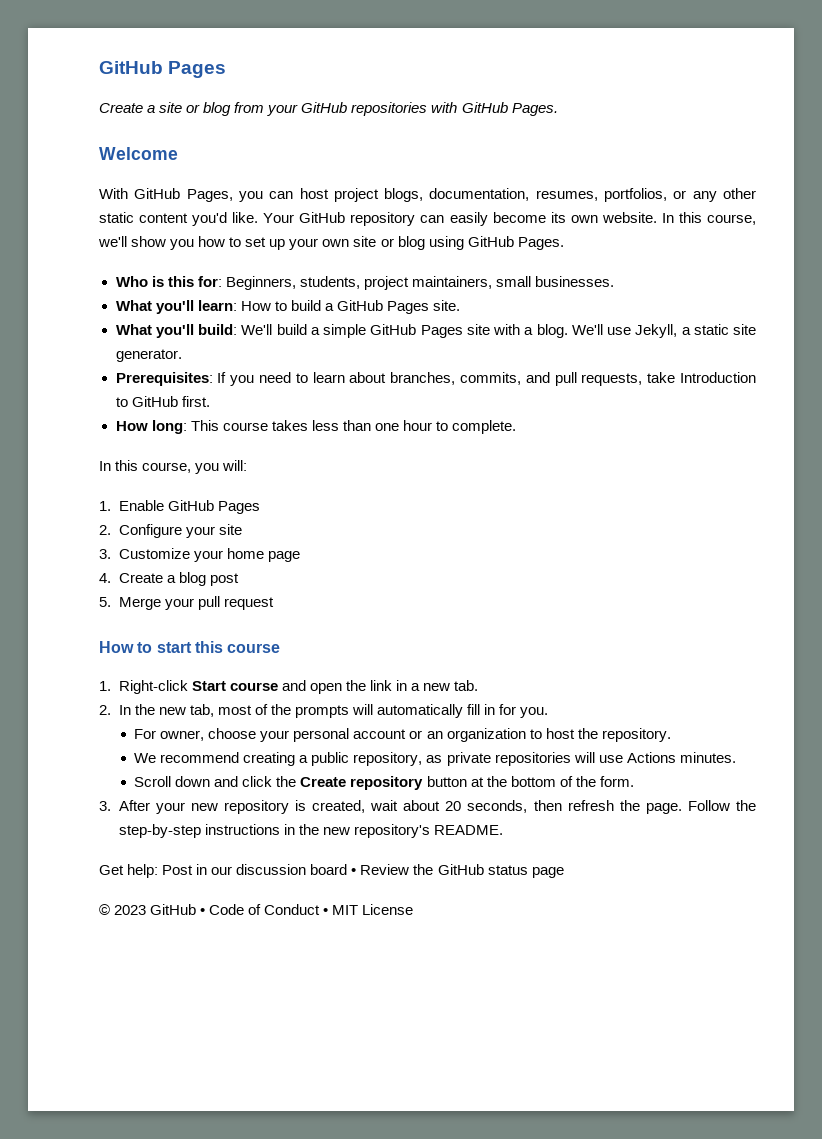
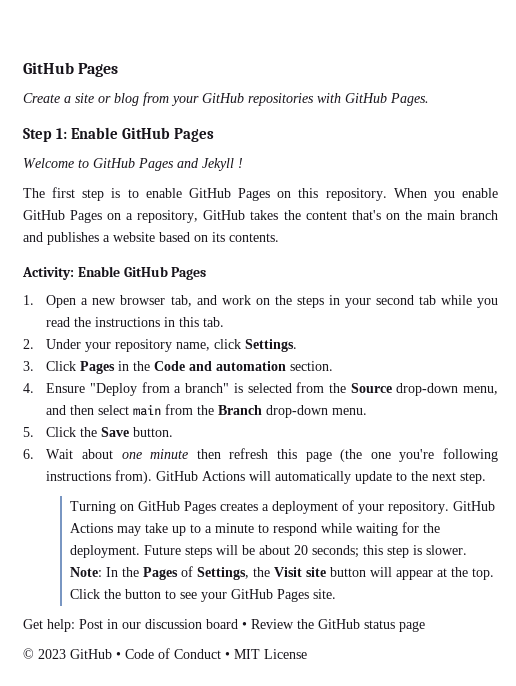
- Welcome
- With GitHub Pages, you can host project blogs, documentation, resumes, portfolios, or any other static content you'd like. Your GitHub repository can easily become its own website. In this course, we'll show you how to set up your own site or blog using GitHub Pages.
- Who is this for: Beginners, students, project maintainers, small businesses.
- What you'll learn: How to build a GitHub Pages site.
- What you'll build: We'll build a simple GitHub Pages site with a blog. We'll use Jekyll, a static site generator.
- Prerequisites: If you need to learn about branches, commits, and pull requests, take Introduction to GitHub first.
- How long: This course takes less than one hour to complete.
- In this course, you will:
- 1. Enable GitHub Pages
- 2. Configure your site
- 3. Customize your home page
- 4. Create a blog post
- 5. Merge your pull request
- How to start this course
- 1. Right-click Start course and open the link in a new tab.
- 2. In the new tab, most of the prompts will automatically fill in for you.
- For owner, choose your personal account or an organization to host the repository.
- We recommend creating a public repository, as private repositories will use Actions minutes.
- Scroll down and click the Create repository button at the bottom of the form.
- 3. After your new repository is created, wait about 20 seconds, then refresh the page. Follow the step-by-step instructions in the new repository's README.
+ Step 1: Enable GitHub Pages
+ Welcome to GitHub Pages and Jekyll !
+ The first step is to enable GitHub Pages on this repository. When you enable GitHub Pages on a repository, GitHub takes the content that's on the main branch and publishes a website based on its contents.
+ Activity: Enable GitHub Pages
+ 1. Open a new browser tab, and work on the steps in your second tab while you read the instructions in this tab.
+ 2. Under your repository name, click Settings.
+ 3. Click Pages in the Code and automation section.
+ 4. Ensure "Deploy from a branch" is selected from the Source drop-down menu, and then select main from the Branch drop-down menu.
+ 5. Click the Save button.
+ 6. Wait about one minute then refresh this page (the one you're following instructions from). GitHub Actions will automatically update to the next step.
+ Turning on GitHub Pages creates a deployment of your repository. GitHub Actions may take up to a minute to respond while waiting for the deployment. Future steps will be about 20 seconds; this step is slower. Note: In the Pages of Settings, the Visit site button will appear at the top. Click the button to see your GitHub Pages site.

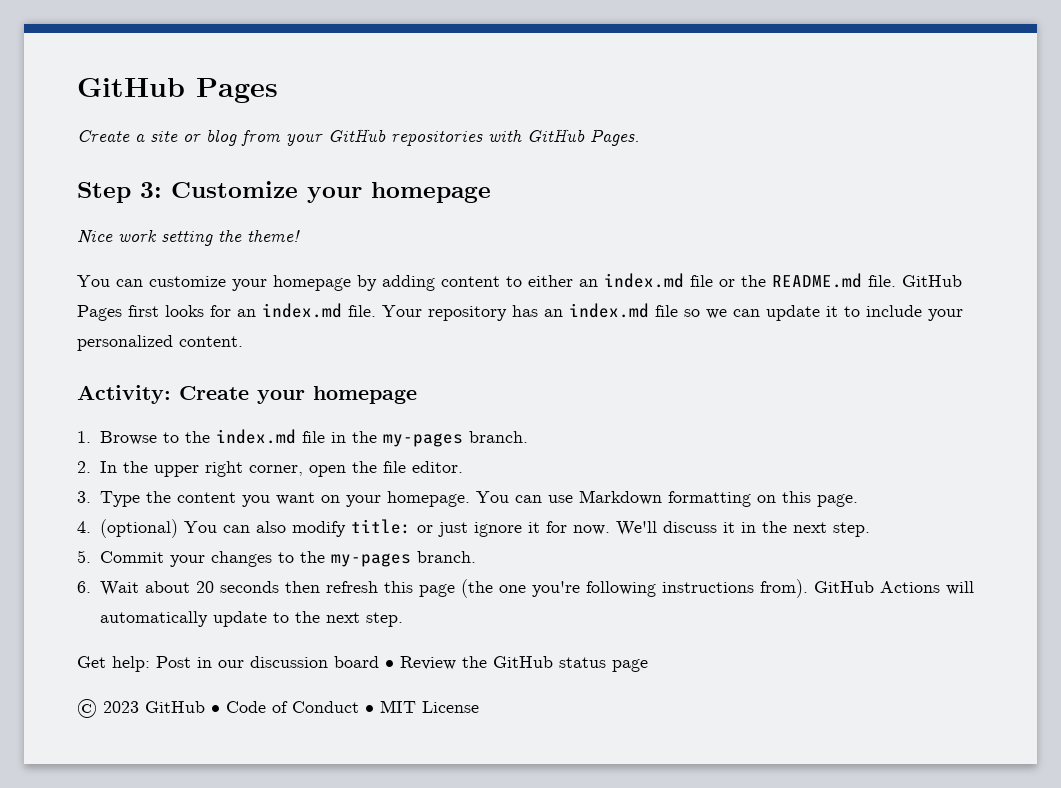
- Step 1: Enable GitHub Pages
- Welcome to GitHub Pages and Jekyll !
- The first step is to enable GitHub Pages on this repository. When you enable GitHub Pages on a repository, GitHub takes the content that's on the main branch and publishes a website based on its contents.
- Activity: Enable GitHub Pages
- 1. Open a new browser tab, and work on the steps in your second tab while you read the instructions in this tab.
- 2. Under your repository name, click Settings.
- 3. Click Pages in the Code and automation section.
- 4. Ensure "Deploy from a branch" is selected from the Source drop-down menu, and then select main from the Branch drop-down menu.
- 5. Click the Save button.
+ Step 3: Customize your homepage
+ Nice work setting the theme!
+ You can customize your homepage by adding content to either an index.md file or the README.md file. GitHub Pages first looks for an index.md file. Your repository has an index.md file so we can update it to include your personalized content.
+ Activity: Create your homepage
+ 1. Browse to the index.md file in the my-pages branch.
+ 2. In the upper right corner, open the file editor.
+ 3. Type the content you want on your homepage. You can use Markdown formatting on this page.
+ 4. (optional) You can also modify title: or just ignore it for now. We'll discuss it in the next step.
+ 5. Commit your changes to the my-pages branch.
- 6. Wait about one minute then refresh this page (the one you're following instructions from).
+ 6. Wait about 20 seconds then refresh this page (the one you're following instructions from).
- Turning on GitHub Pages creates a deployment of your repository. GitHub Actions may take up to a minute to respond while waiting for the deployment. Future steps will be about 20 seconds; this step is slower. Note: In the Pages of Settings, the Visit site button will appear at the top. Click the button to see your GitHub Pages site.

